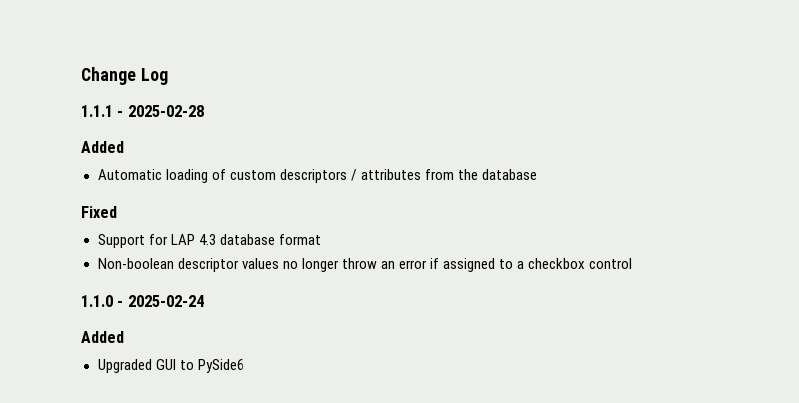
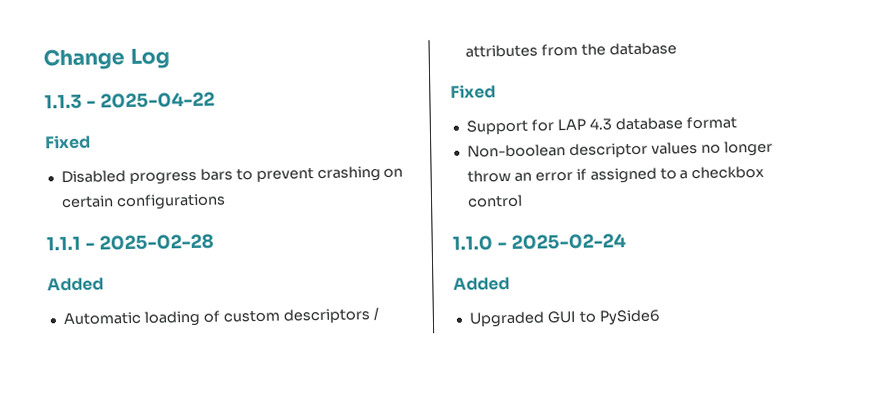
+ 1.1.3 - 2025-04-22
+ Fixed
+ Disabled progress bars to prevent crashing on certain configurations

